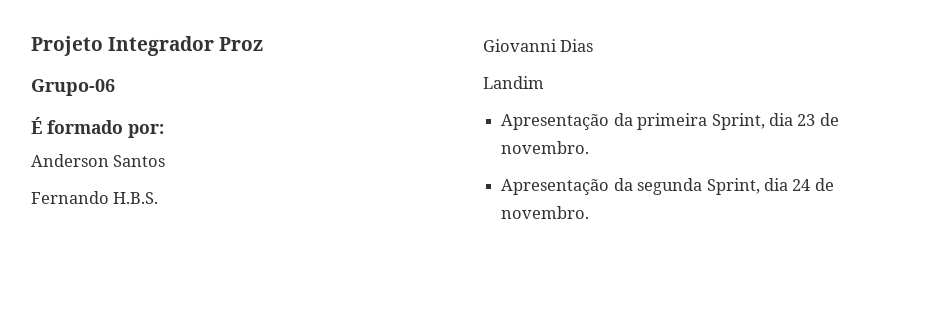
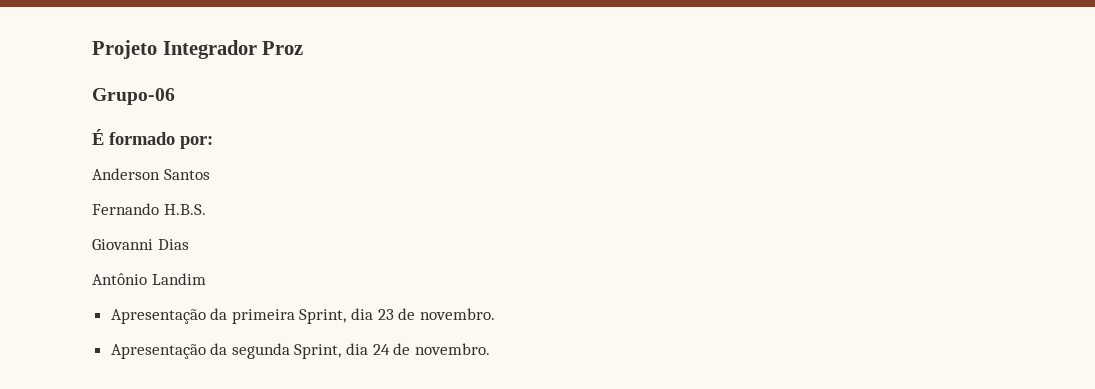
- Landim
+ Antônio Landim

